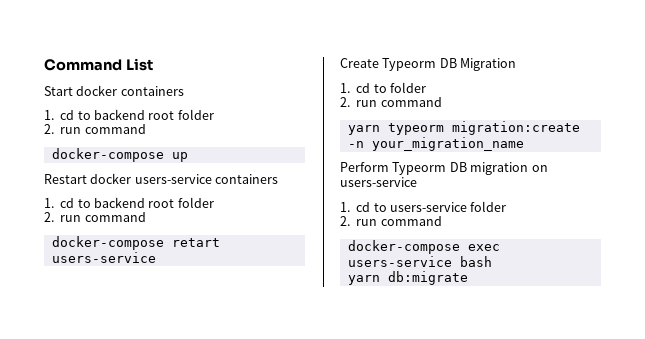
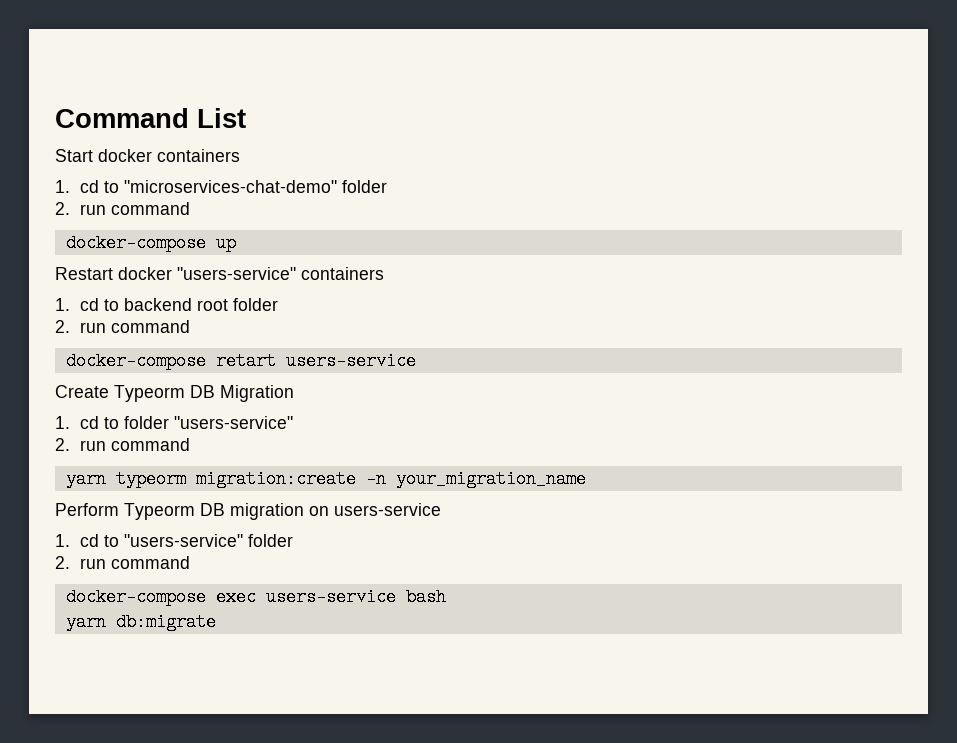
  Start docker containers
- 1. cd to backend root folder
+ 1. cd to "microservices-chat-demo" folder
- Restart docker users-service containers
+ Restart docker "users-service" containers
- 1. cd to folder
+ 1. cd to folder "users-service"
- 1. cd to users-service folder
+ 1. cd to "users-service" folder

